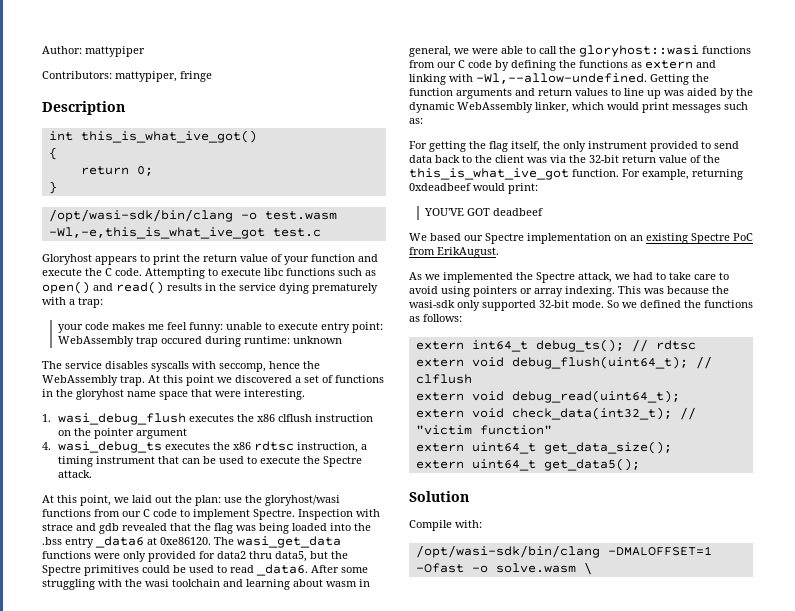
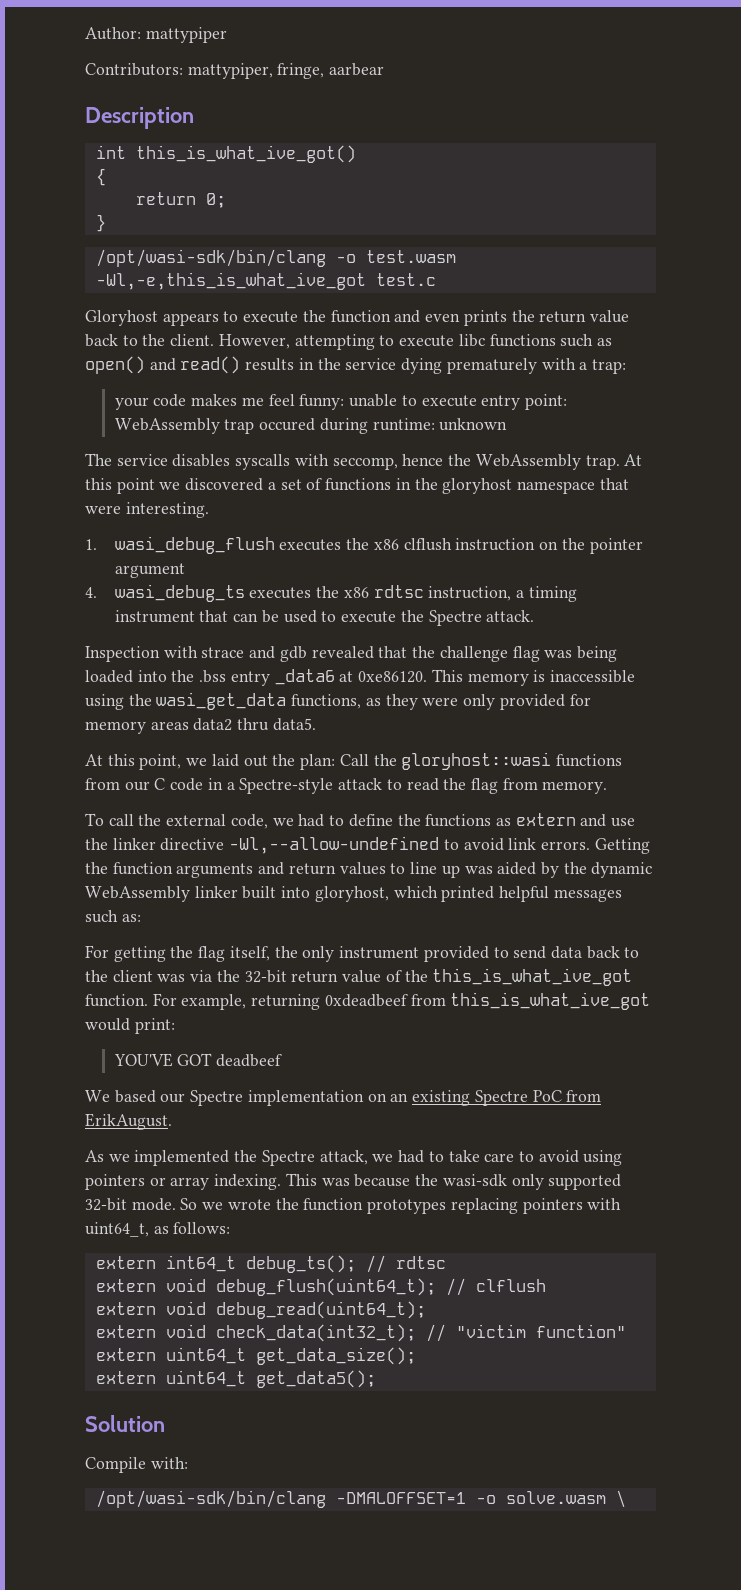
- Contributors: mattypiper, fringe
+ Contributors: mattypiper, fringe, aarbear
- Gloryhost appears to print the return value of your function and execute the C code. Attempting to execute libc functions such as open() and read() results in the service dying prematurely with a trap:
+ Gloryhost appears to execute the function and even prints the return value back to the client. However, attempting to execute libc functions such as open() and read() results in the service dying prematurely with a trap:
- At this point we discovered a set of functions in the gloryhost name space that were interesting.
+ At this point we discovered a set of functions in the gloryhost namespace that were interesting.
- At this point, we laid out the plan: use the gloryhost/wasi functions from our C code to implement Spectre. Inspection with strace and gdb revealed that the flag was being loaded into the .bss entry _data6 at 0xe86120.
+ Inspection with strace and gdb revealed that the challenge flag was being loaded into the .bss entry _data6 at 0xe86120.
- The wasi_get_data functions were only provided for data2 thru data5, but the Spectre primitives could be used to read _data6. After some struggling with the wasi toolchain and learning about wasm in general, we were able to call the gloryhost::wasi functions from our C code by defining the functions as extern and linking with -Wl,--allow-undefined.
+ This memory is inaccessible using the wasi_get_data functions, as they were only provided for memory areas data2 thru data5.
+ At this point, we laid out the plan: Call the gloryhost::wasi functions from our C code in a Spectre-style attack to read the flag from memory.
+ To call the external code, we had to define the functions as extern and use the linker directive -Wl,--allow-undefined to avoid link errors.
- Getting the function arguments and return values to line up was aided by the dynamic WebAssembly linker, which would print messages such as:
+ Getting the function arguments and return values to line up was aided by the dynamic WebAssembly linker built into gloryhost, which printed helpful messages such as:
- For example, returning 0xdeadbeef would print:
+ For example, returning 0xdeadbeef from this_is_what_ive_got would print:
- So we defined the functions as follows:
+ So we wrote the function prototypes replacing pointers with uint64_t, as follows:
- /opt/wasi-sdk/bin/clang -DMALOFFSET=1 -Ofast -o solve.wasm \
+ /opt/wasi-sdk/bin/clang -DMALOFFSET=1 -o solve.wasm \

